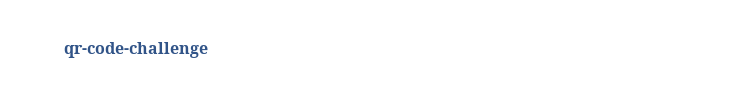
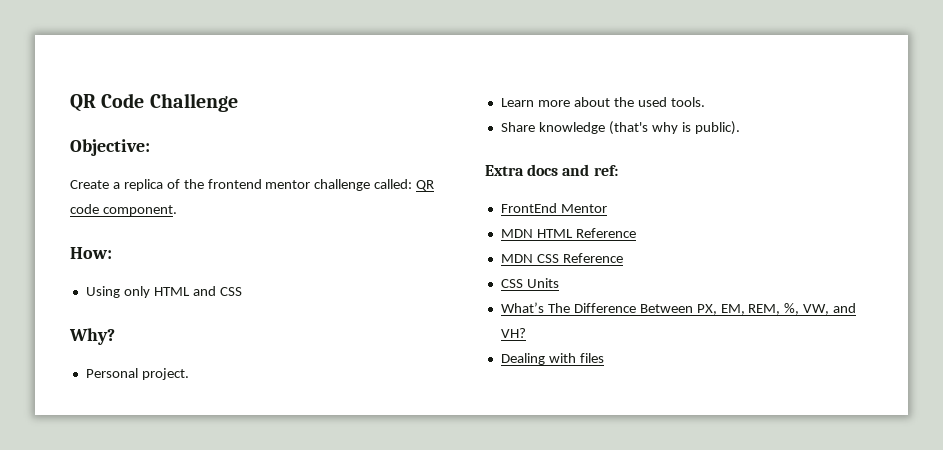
- qr-code-challenge
+ QR Code Challenge
+ Objective:
+ Create a replica of the frontend mentor challenge called: QR code component.
+ How:
+ Using only HTML and CSS
+ Why?
+ Personal project.
+ Learn more about the used tools.
+ Share knowledge (that's why is public).
+ Extra docs and ref:
+ FrontEnd Mentor
+ MDN HTML Reference
+ MDN CSS Reference
+ CSS Units
+ What’s The Difference Between PX, EM, REM, %, VW, and VH?
+ Dealing with files

